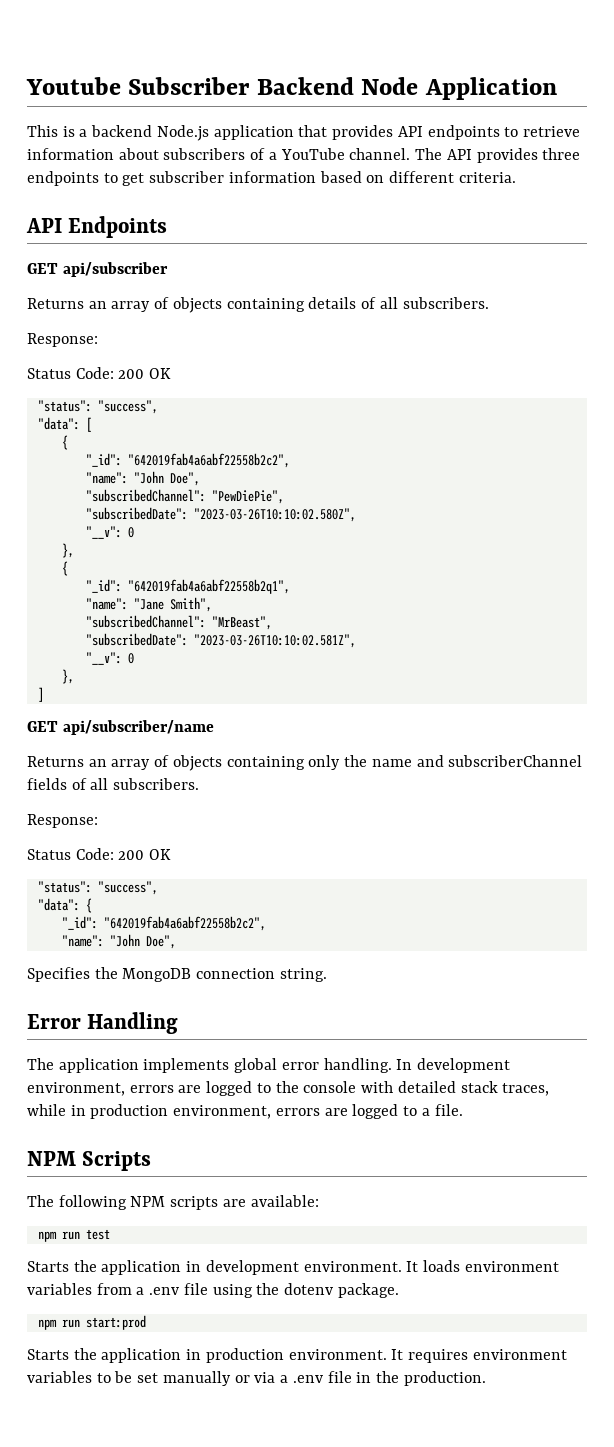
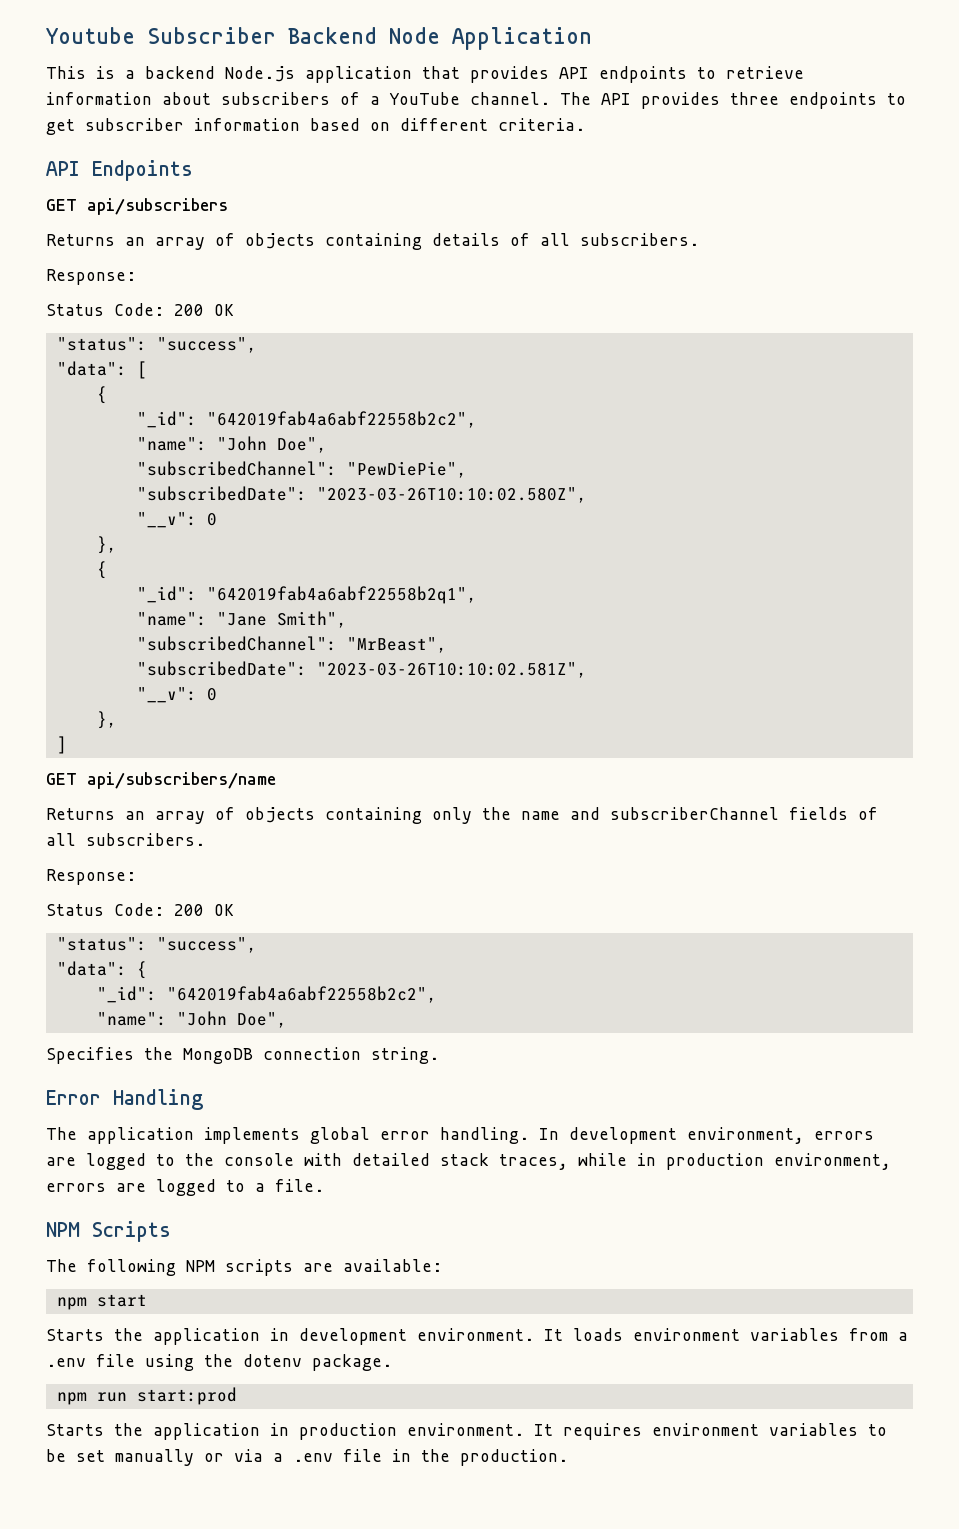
- GET api/subscriber
+ GET api/subscribers
- GET api/subscriber/name
+ GET api/subscribers/name
- npm run test
+ npm start

